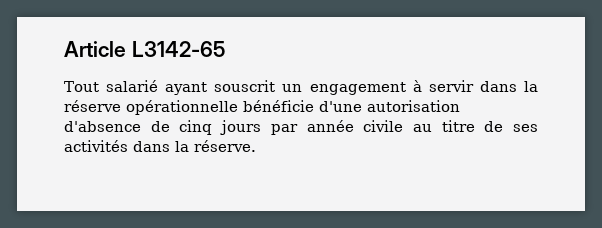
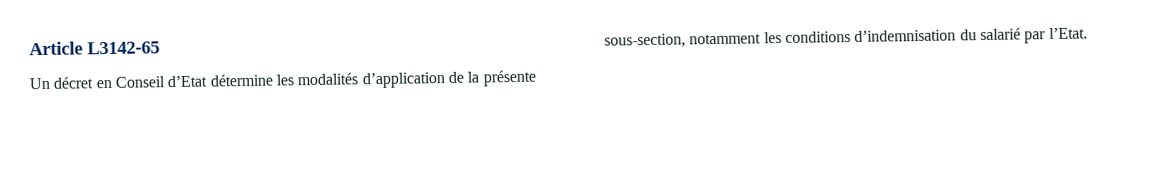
- Tout salarié ayant souscrit un engagement à servir dans la réserve opérationnelle bénéficie d'une autorisation d'absence de cinq jours par année civile au titre de ses activités dans la réserve.
+ Un décret en Conseil d’Etat détermine les modalités d’application de la présente sous-section, notamment les conditions d’indemnisation du salarié par l’Etat.

